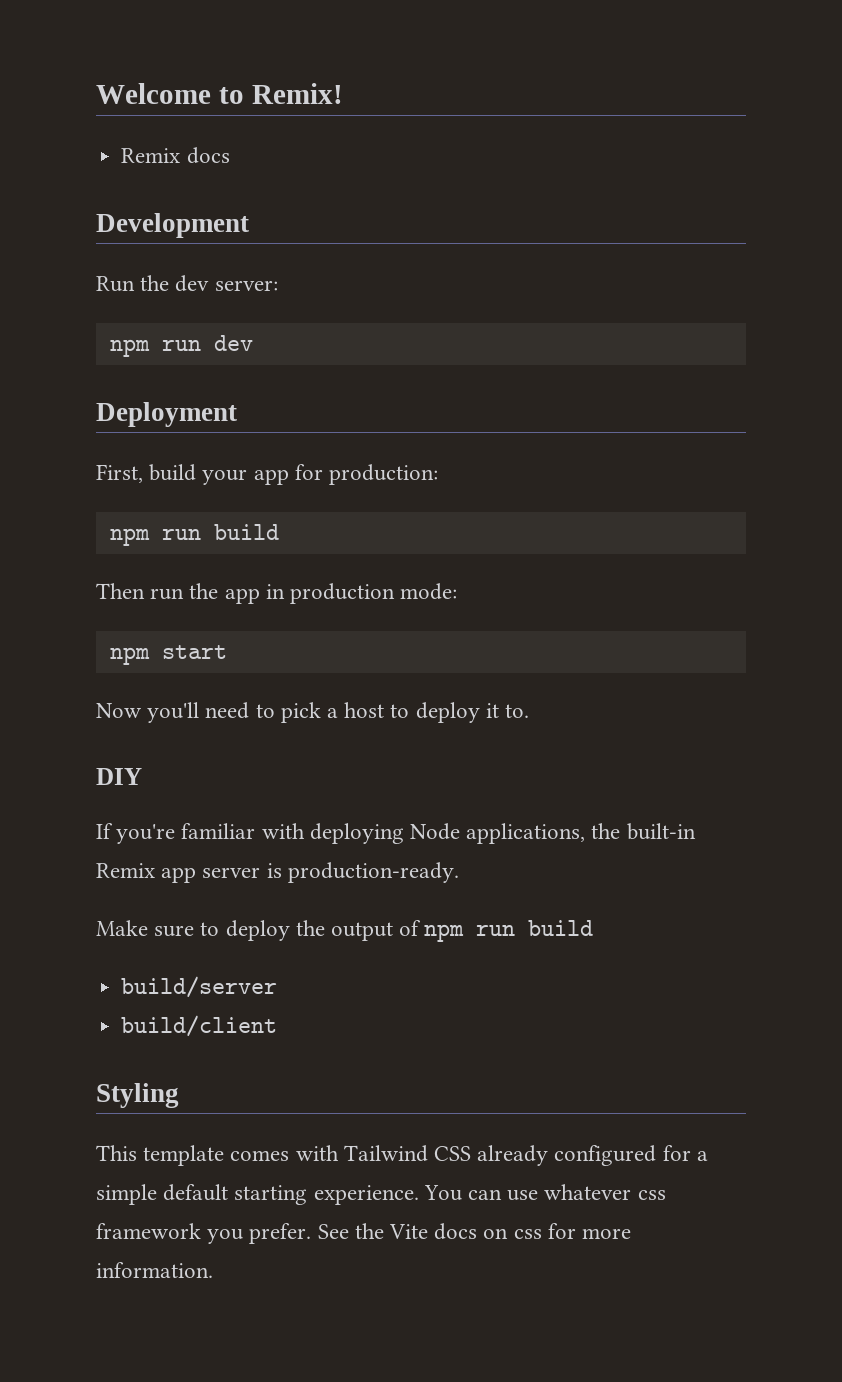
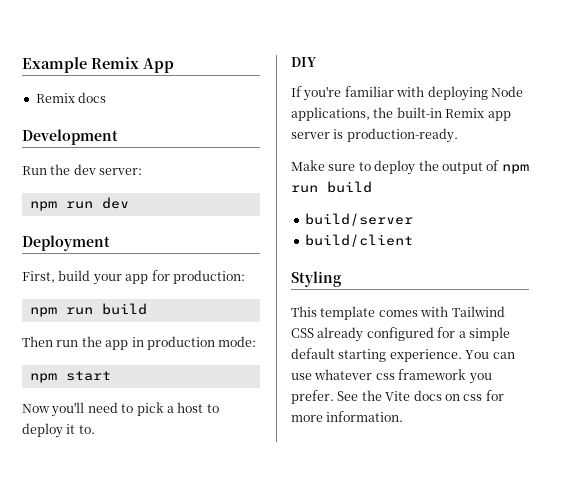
- Welcome to Remix!
+ Example Remix App

